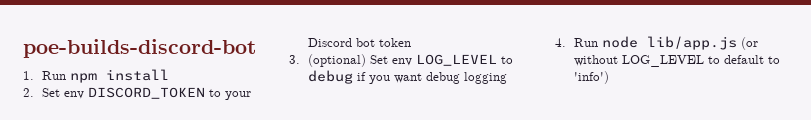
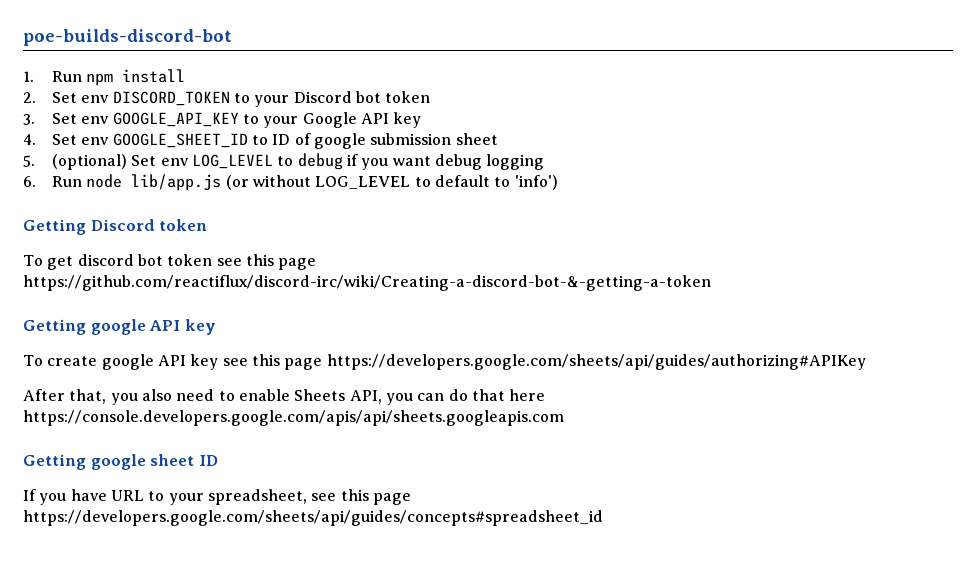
- 3. (optional) Set env LOG_LEVEL to debug if you want debug logging
+ 3. Set env GOOGLE_API_KEY to your Google API key
+ 4. Set env GOOGLE_SHEET_ID to ID of google submission sheet
+ 5. (optional) Set env LOG_LEVEL to debug if you want debug logging
- 4. Run node lib/app.js (or without LOG_LEVEL to default to 'info')
+ 6. Run node lib/app.js (or without LOG_LEVEL to default to 'info')
+ Getting Discord token
+ To get discord bot token see this page https://github.com/reactiflux/discord-irc/wiki/Creating-a-discord-bot-&-getting-a-token
+ Getting google API key
+ To create google API key see this page https://developers.google.com/sheets/api/guides/authorizing#APIKey
+ After that, you also need to enable Sheets API, you can do that here https://console.developers.google.com/apis/api/sheets.googleapis.com
+ Getting google sheet ID
+ If you have URL to your spreadsheet, see this page https://developers.google.com/sheets/api/guides/concepts#spreadsheet_id

